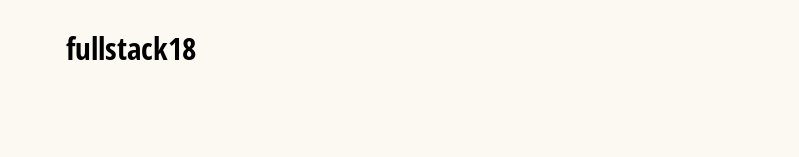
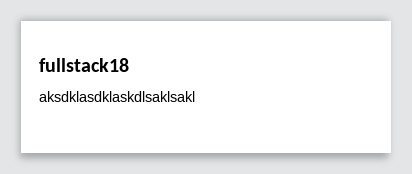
+ aksdklasdklaskdlsaklsakl

